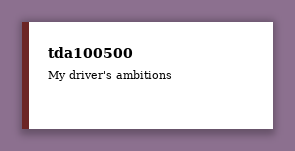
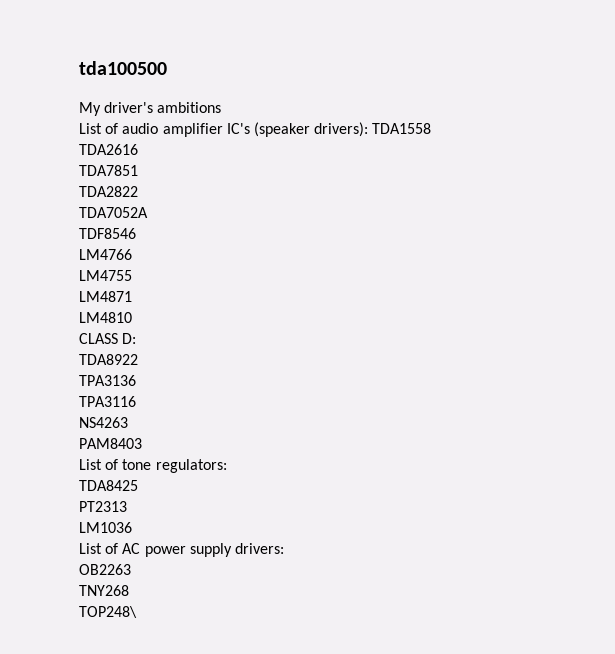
+ List of audio amplifier IC's (speaker drivers): TDA1558
+ TDA2616
+ TDA7851
+ TDA2822
+ TDA7052A
+ TDF8546
+ LM4766
+ LM4755
+ LM4871
+ LM4810
+ CLASS D:
+ TDA8922
+ TPA3136
+ TPA3116
+ NS4263
+ PAM8403
+ List of tone regulators:
+ TDA8425
+ PT2313
+ LM1036
+ List of AC power supply drivers:
+ OB2263
+ TNY268
+ TOP248\

